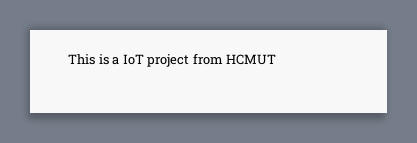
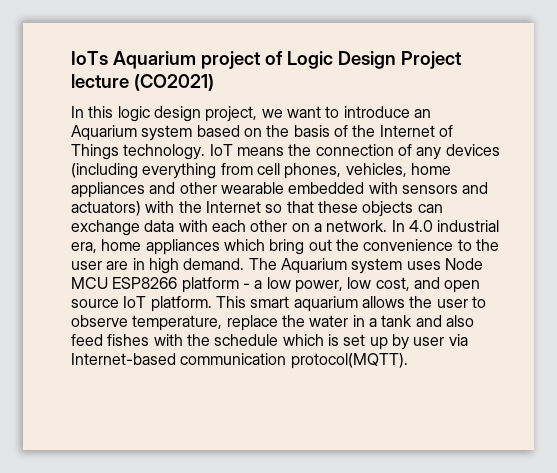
- This is a IoT project from HCMUT
+ IoTs Aquarium project of Logic Design Project lecture (CO2021)
+ In this logic design project, we want to introduce an Aquarium system based on the basis of the Internet of Things technology. IoT means the connection of any devices (including everything from cell phones, vehicles, home appliances and other wearable embedded with sensors and actuators) with the Internet so that these objects can exchange data with each other on a network. In 4.0 industrial era, home appliances which bring out the convenience to the user are in high demand. The Aquarium system uses Node MCU ESP8266 platform - a low power, low cost, and open source IoT platform. This smart aquarium allows the user to observe temperature, replace the water in a tank and also feed fishes with the schedule which is set up by user via Internet-based communication protocol(MQTT).

